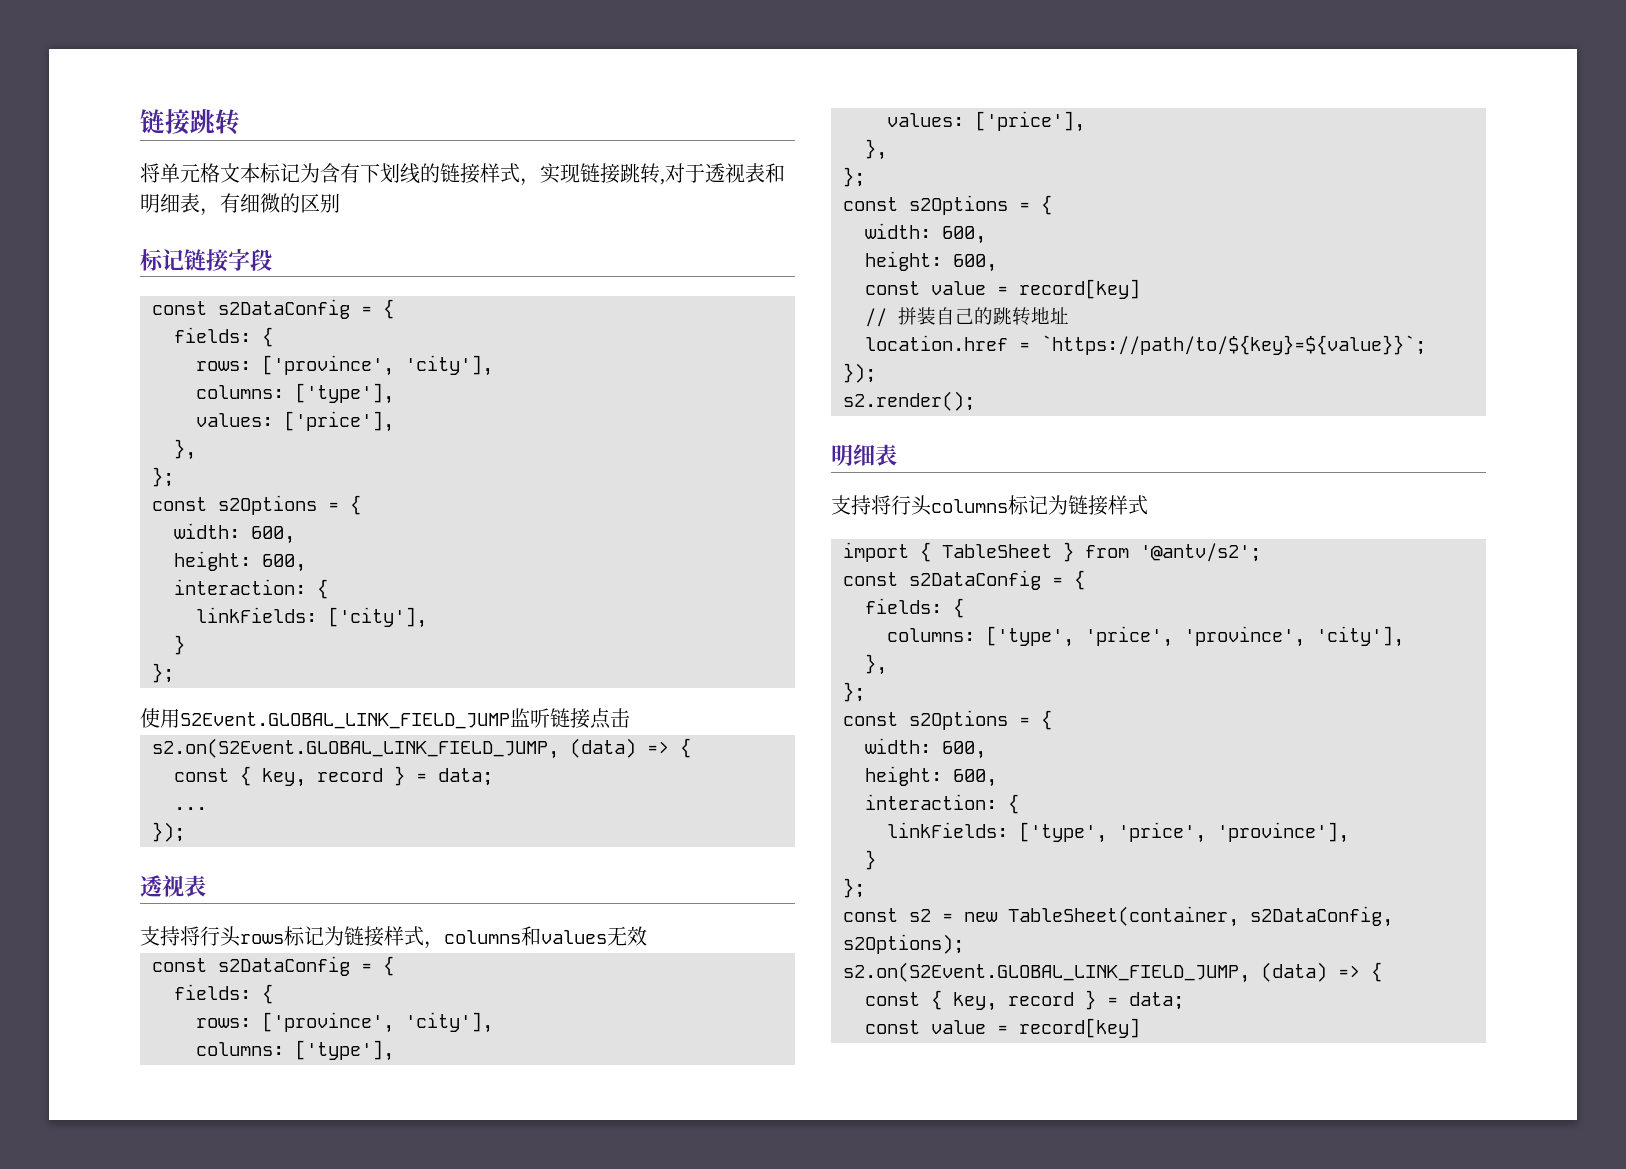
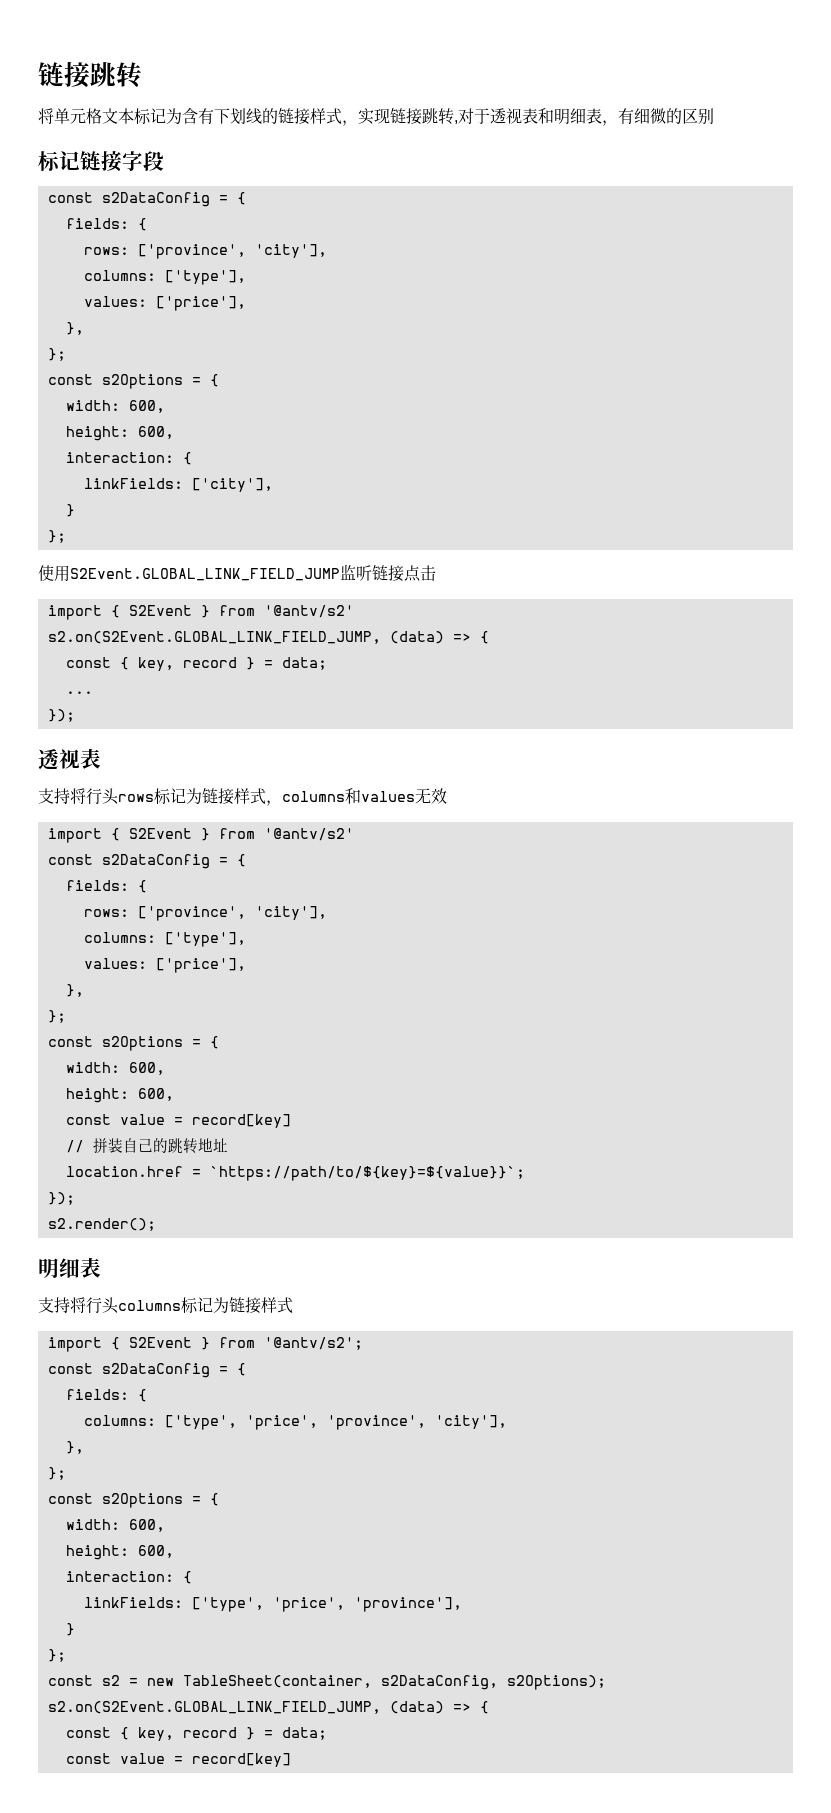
  使用S2Event.GLOBAL_LINK_FIELD_JUMP监听链接点击
+ import { S2Event } from '@antv/s2'
  支持将行头rows标记为链接样式，columns和values无效
+ import { S2Event } from '@antv/s2'
- import { TableSheet } from '@antv/s2';
+ import { S2Event } from '@antv/s2';

